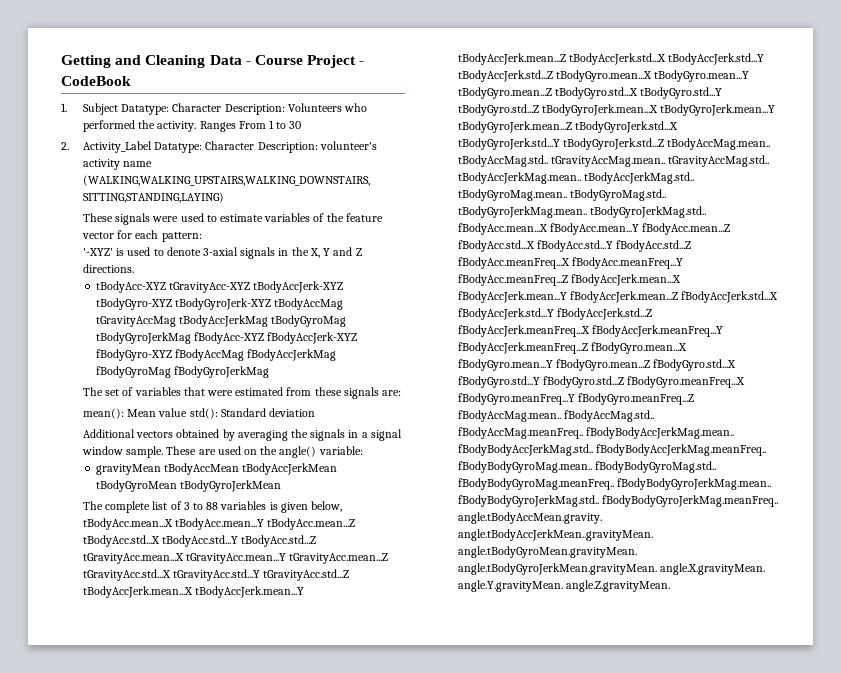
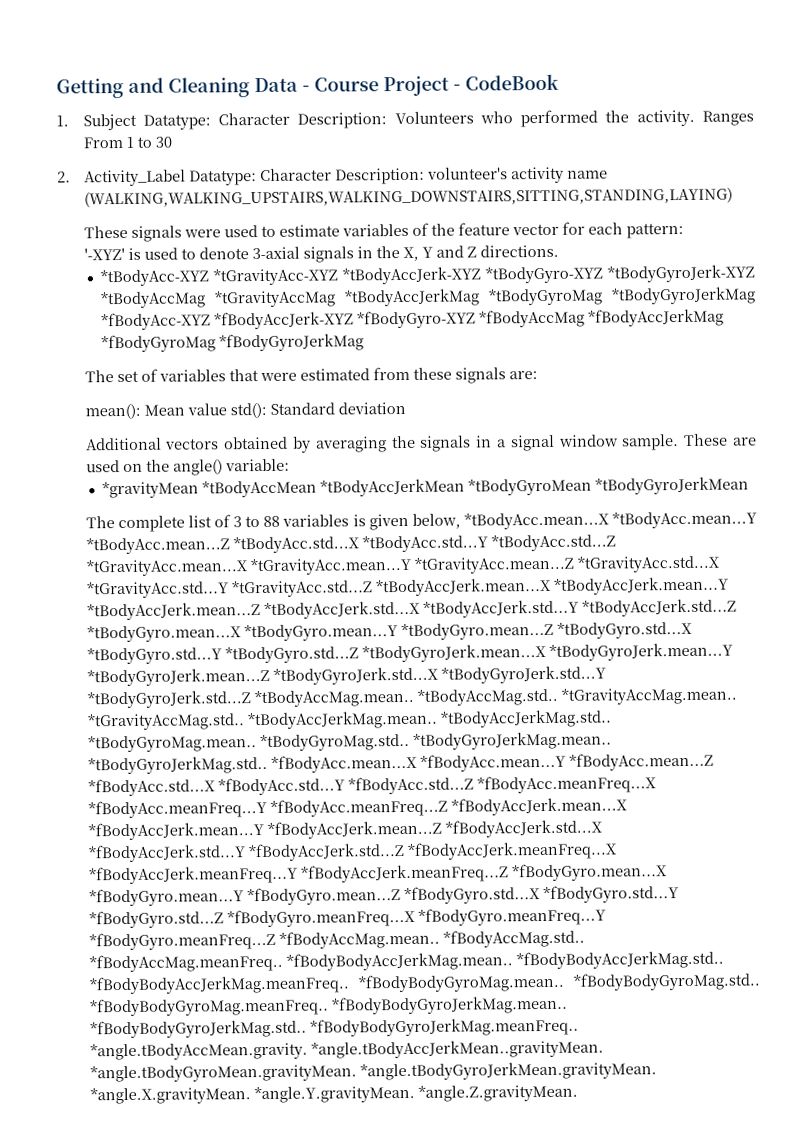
- tBodyAcc-XYZ tGravityAcc-XYZ tBodyAccJerk-XYZ tBodyGyro-XYZ tBodyGyroJerk-XYZ tBodyAccMag tGravityAccMag tBodyAccJerkMag tBodyGyroMag tBodyGyroJerkMag fBodyAcc-XYZ fBodyAccJerk-XYZ fBodyGyro-XYZ fBodyAccMag fBodyAccJerkMag fBodyGyroMag fBodyGyroJerkMag
+ *tBodyAcc-XYZ *tGravityAcc-XYZ *tBodyAccJerk-XYZ *tBodyGyro-XYZ *tBodyGyroJerk-XYZ *tBodyAccMag *tGravityAccMag *tBodyAccJerkMag *tBodyGyroMag *tBodyGyroJerkMag *fBodyAcc-XYZ *fBodyAccJerk-XYZ *fBodyGyro-XYZ *fBodyAccMag *fBodyAccJerkMag *fBodyGyroMag *fBodyGyroJerkMag
- gravityMean tBodyAccMean tBodyAccJerkMean tBodyGyroMean tBodyGyroJerkMean
+ *gravityMean *tBodyAccMean *tBodyAccJerkMean *tBodyGyroMean *tBodyGyroJerkMean
- The complete list of 3 to 88 variables is given below, tBodyAcc.mean...X tBodyAcc.mean...Y tBodyAcc.mean...Z tBodyAcc.std...X tBodyAcc.std...Y tBodyAcc.std...Z tGravityAcc.mean...X tGravityAcc.mean...Y tGravityAcc.mean...Z tGravityAcc.std...X tGravityAcc.std...Y tGravityAcc.std...Z tBodyAccJerk.mean...X tBodyAccJerk.mean...Y tBodyAccJerk.mean...Z tBodyAccJerk.std...X tBodyAccJerk.std...Y tBodyAccJerk.std...Z tBodyGyro.mean...X tBodyGyro.mean...Y tBodyGyro.mean...Z tBodyGyro.std...X tBodyGyro.std...Y tBodyGyro.std...Z tBodyGyroJerk.mean...X tBodyGyroJerk.mean...Y tBodyGyroJerk.mean...Z tBodyGyroJerk.std...X tBodyGyroJerk.std...Y tBodyGyroJerk.std...Z tBodyAccMag.mean.. tBodyAccMag.std.. tGravityAccMag.mean.. tGravityAccMag.std.. tBodyAccJerkMag.mean.. tBodyAccJerkMag.std.. tBodyGyroMag.mean.. tBodyGyroMag.std.. tBodyGyroJerkMag.mean.. tBodyGyroJerkMag.std.. fBodyAcc.mean...X fBodyAcc.mean...Y fBodyAcc.mean...Z fBodyAcc.std...X fBodyAcc.std...Y fBodyAcc.std...Z fBodyAcc.meanFreq...X fBodyAcc.meanFreq...Y fBodyAcc.meanFreq...Z fBodyAccJerk.mean...X fBodyAccJerk.mean...Y fBodyAccJerk.mean...Z fBodyAccJerk.std...X fBodyAccJerk.std...Y fBodyAccJerk.std...Z fBodyAccJerk.meanFreq...X fBodyAccJerk.meanFreq...Y fBodyAccJerk.meanFreq...Z fBodyGyro.mean...X fBodyGyro.mean...Y fBodyGyro.mean...Z fBodyGyro.std...X fBodyGyro.std...Y fBodyGyro.std...Z fBodyGyro.meanFreq...X fBodyGyro.meanFreq...Y fBodyGyro.meanFreq...Z fBodyAccMag.mean.. fBodyAccMag.std.. fBodyAccMag.meanFreq.. fBodyBodyAccJerkMag.mean.. fBodyBodyAccJerkMag.std.. fBodyBodyAccJerkMag.meanFreq.. fBodyBodyGyroMag.mean.. fBodyBodyGyroMag.std.. fBodyBodyGyroMag.meanFreq.. fBodyBodyGyroJerkMag.mean.. fBodyBodyGyroJerkMag.std.. fBodyBodyGyroJerkMag.meanFreq.. angle.tBodyAccMean.gravity. angle.tBodyAccJerkMean..gravityMean. angle.tBodyGyroMean.gravityMean. angle.tBodyGyroJerkMean.gravityMean. angle.X.gravityMean. angle.Y.gravityMean. angle.Z.gravityMean.
+ The complete list of 3 to 88 variables is given below, *tBodyAcc.mean...X *tBodyAcc.mean...Y *tBodyAcc.mean...Z *tBodyAcc.std...X *tBodyAcc.std...Y *tBodyAcc.std...Z *tGravityAcc.mean...X *tGravityAcc.mean...Y *tGravityAcc.mean...Z *tGravityAcc.std...X *tGravityAcc.std...Y *tGravityAcc.std...Z *tBodyAccJerk.mean...X *tBodyAccJerk.mean...Y *tBodyAccJerk.mean...Z *tBodyAccJerk.std...X *tBodyAccJerk.std...Y *tBodyAccJerk.std...Z *tBodyGyro.mean...X *tBodyGyro.mean...Y *tBodyGyro.mean...Z *tBodyGyro.std...X *tBodyGyro.std...Y *tBodyGyro.std...Z *tBodyGyroJerk.mean...X *tBodyGyroJerk.mean...Y *tBodyGyroJerk.mean...Z *tBodyGyroJerk.std...X *tBodyGyroJerk.std...Y *tBodyGyroJerk.std...Z *tBodyAccMag.mean.. *tBodyAccMag.std.. *tGravityAccMag.mean.. *tGravityAccMag.std.. *tBodyAccJerkMag.mean.. *tBodyAccJerkMag.std.. *tBodyGyroMag.mean.. *tBodyGyroMag.std.. *tBodyGyroJerkMag.mean.. *tBodyGyroJerkMag.std.. *fBodyAcc.mean...X *fBodyAcc.mean...Y *fBodyAcc.mean...Z *fBodyAcc.std...X *fBodyAcc.std...Y *fBodyAcc.std...Z *fBodyAcc.meanFreq...X *fBodyAcc.meanFreq...Y *fBodyAcc.meanFreq...Z *fBodyAccJerk.mean...X *fBodyAccJerk.mean...Y *fBodyAccJerk.mean...Z *fBodyAccJerk.std...X *fBodyAccJerk.std...Y *fBodyAccJerk.std...Z *fBodyAccJerk.meanFreq...X *fBodyAccJerk.meanFreq...Y *fBodyAccJerk.meanFreq...Z *fBodyGyro.mean...X *fBodyGyro.mean...Y *fBodyGyro.mean...Z *fBodyGyro.std...X *fBodyGyro.std...Y *fBodyGyro.std...Z *fBodyGyro.meanFreq...X *fBodyGyro.meanFreq...Y *fBodyGyro.meanFreq...Z *fBodyAccMag.mean.. *fBodyAccMag.std.. *fBodyAccMag.meanFreq.. *fBodyBodyAccJerkMag.mean.. *fBodyBodyAccJerkMag.std.. *fBodyBodyAccJerkMag.meanFreq.. *fBodyBodyGyroMag.mean.. *fBodyBodyGyroMag.std.. *fBodyBodyGyroMag.meanFreq.. *fBodyBodyGyroJerkMag.mean.. *fBodyBodyGyroJerkMag.std.. *fBodyBodyGyroJerkMag.meanFreq.. *angle.tBodyAccMean.gravity. *angle.tBodyAccJerkMean..gravityMean. *angle.tBodyGyroMean.gravityMean. *angle.tBodyGyroJerkMean.gravityMean. *angle.X.gravityMean. *angle.Y.gravityMean. *angle.Z.gravityMean.

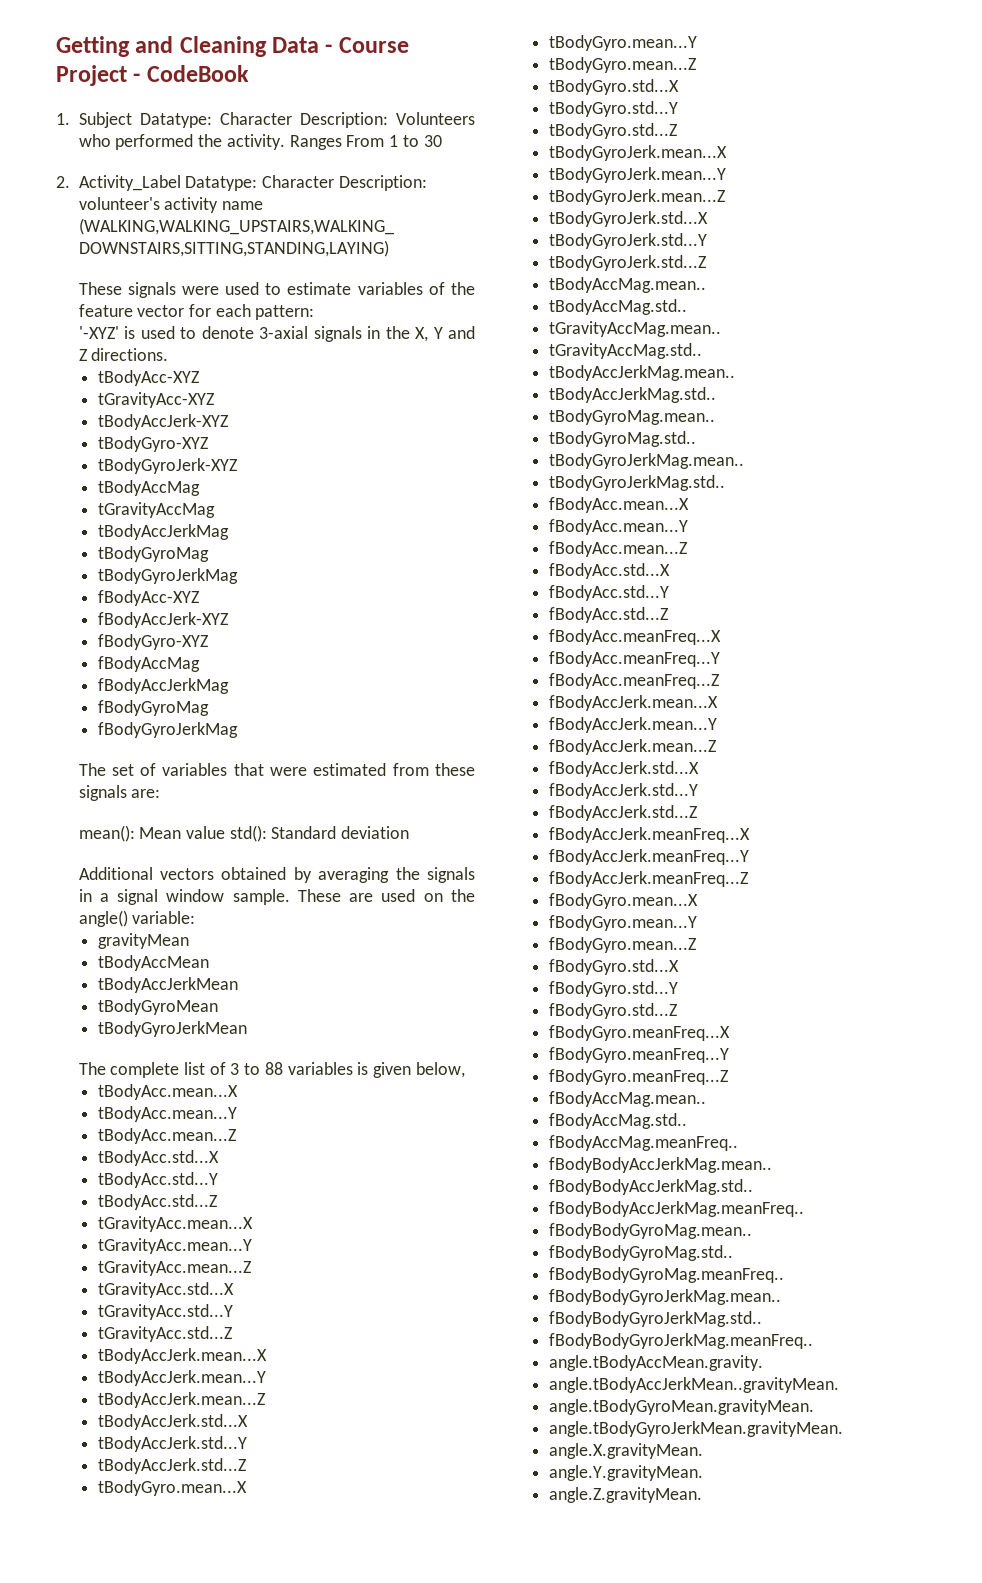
- *tBodyAcc-XYZ *tGravityAcc-XYZ *tBodyAccJerk-XYZ *tBodyGyro-XYZ *tBodyGyroJerk-XYZ *tBodyAccMag *tGravityAccMag *tBodyAccJerkMag *tBodyGyroMag *tBodyGyroJerkMag *fBodyAcc-XYZ *fBodyAccJerk-XYZ *fBodyGyro-XYZ *fBodyAccMag *fBodyAccJerkMag *fBodyGyroMag *fBodyGyroJerkMag
+ tBodyAcc-XYZ
+ tGravityAcc-XYZ
+ tBodyAccJerk-XYZ
+ tBodyGyro-XYZ
+ tBodyGyroJerk-XYZ
+ tBodyAccMag
+ tGravityAccMag
+ tBodyAccJerkMag
+ tBodyGyroMag
+ tBodyGyroJerkMag
+ fBodyAcc-XYZ
+ fBodyAccJerk-XYZ
+ fBodyGyro-XYZ
+ fBodyAccMag
+ fBodyAccJerkMag
+ fBodyGyroMag
+ fBodyGyroJerkMag
- *gravityMean *tBodyAccMean *tBodyAccJerkMean *tBodyGyroMean *tBodyGyroJerkMean
+ gravityMean
+ tBodyAccMean
+ tBodyAccJerkMean
+ tBodyGyroMean
+ tBodyGyroJerkMean
- The complete list of 3 to 88 variables is given below, *tBodyAcc.mean...X *tBodyAcc.mean...Y *tBodyAcc.mean...Z *tBodyAcc.std...X *tBodyAcc.std...Y *tBodyAcc.std...Z *tGravityAcc.mean...X *tGravityAcc.mean...Y *tGravityAcc.mean...Z *tGravityAcc.std...X *tGravityAcc.std...Y *tGravityAcc.std...Z *tBodyAccJerk.mean...X *tBodyAccJerk.mean...Y *tBodyAccJerk.mean...Z *tBodyAccJerk.std...X *tBodyAccJerk.std...Y *tBodyAccJerk.std...Z *tBodyGyro.mean...X *tBodyGyro.mean...Y *tBodyGyro.mean...Z *tBodyGyro.std...X *tBodyGyro.std...Y *tBodyGyro.std...Z *tBodyGyroJerk.mean...X *tBodyGyroJerk.mean...Y *tBodyGyroJerk.mean...Z *tBodyGyroJerk.std...X *tBodyGyroJerk.std...Y *tBodyGyroJerk.std...Z *tBodyAccMag.mean.. *tBodyAccMag.std.. *tGravityAccMag.mean.. *tGravityAccMag.std.. *tBodyAccJerkMag.mean.. *tBodyAccJerkMag.std.. *tBodyGyroMag.mean.. *tBodyGyroMag.std.. *tBodyGyroJerkMag.mean.. *tBodyGyroJerkMag.std.. *fBodyAcc.mean...X *fBodyAcc.mean...Y *fBodyAcc.mean...Z *fBodyAcc.std...X *fBodyAcc.std...Y *fBodyAcc.std...Z *fBodyAcc.meanFreq...X *fBodyAcc.meanFreq...Y *fBodyAcc.meanFreq...Z *fBodyAccJerk.mean...X *fBodyAccJerk.mean...Y *fBodyAccJerk.mean...Z *fBodyAccJerk.std...X *fBodyAccJerk.std...Y *fBodyAccJerk.std...Z *fBodyAccJerk.meanFreq...X *fBodyAccJerk.meanFreq...Y *fBodyAccJerk.meanFreq...Z *fBodyGyro.mean...X *fBodyGyro.mean...Y *fBodyGyro.mean...Z *fBodyGyro.std...X *fBodyGyro.std...Y *fBodyGyro.std...Z *fBodyGyro.meanFreq...X *fBodyGyro.meanFreq...Y *fBodyGyro.meanFreq...Z *fBodyAccMag.mean.. *fBodyAccMag.std.. *fBodyAccMag.meanFreq.. *fBodyBodyAccJerkMag.mean.. *fBodyBodyAccJerkMag.std.. *fBodyBodyAccJerkMag.meanFreq.. *fBodyBodyGyroMag.mean.. *fBodyBodyGyroMag.std.. *fBodyBodyGyroMag.meanFreq.. *fBodyBodyGyroJerkMag.mean.. *fBodyBodyGyroJerkMag.std.. *fBodyBodyGyroJerkMag.meanFreq.. *angle.tBodyAccMean.gravity. *angle.tBodyAccJerkMean..gravityMean. *angle.tBodyGyroMean.gravityMean. *angle.tBodyGyroJerkMean.gravityMean. *angle.X.gravityMean. *angle.Y.gravityMean. *angle.Z.gravityMean.
+ The complete list of 3 to 88 variables is given below,
+ tBodyAcc.mean...X
+ tBodyAcc.mean...Y
+ tBodyAcc.mean...Z
+ tBodyAcc.std...X
+ tBodyAcc.std...Y
+ tBodyAcc.std...Z
+ tGravityAcc.mean...X
+ tGravityAcc.mean...Y
+ tGravityAcc.mean...Z
+ tGravityAcc.std...X
+ tGravityAcc.std...Y
+ tGravityAcc.std...Z
+ tBodyAccJerk.mean...X
+ tBodyAccJerk.mean...Y
+ tBodyAccJerk.mean...Z
+ tBodyAccJerk.std...X
+ tBodyAccJerk.std...Y
+ tBodyAccJerk.std...Z
+ tBodyGyro.mean...X
+ tBodyGyro.mean...Y
+ tBodyGyro.mean...Z
+ tBodyGyro.std...X
+ tBodyGyro.std...Y
+ tBodyGyro.std...Z
+ tBodyGyroJerk.mean...X
+ tBodyGyroJerk.mean...Y
+ tBodyGyroJerk.mean...Z
+ tBodyGyroJerk.std...X
+ tBodyGyroJerk.std...Y
+ tBodyGyroJerk.std...Z
+ tBodyAccMag.mean..
+ tBodyAccMag.std..
+ tGravityAccMag.mean..
+ tGravityAccMag.std..
+ tBodyAccJerkMag.mean..
+ tBodyAccJerkMag.std..
+ tBodyGyroMag.mean..
+ tBodyGyroMag.std..
+ tBodyGyroJerkMag.mean..
+ tBodyGyroJerkMag.std..
+ fBodyAcc.mean...X
+ fBodyAcc.mean...Y
+ fBodyAcc.mean...Z
+ fBodyAcc.std...X
+ fBodyAcc.std...Y
+ fBodyAcc.std...Z
+ fBodyAcc.meanFreq...X
+ fBodyAcc.meanFreq...Y
+ fBodyAcc.meanFreq...Z
+ fBodyAccJerk.mean...X
+ fBodyAccJerk.mean...Y
+ fBodyAccJerk.mean...Z
+ fBodyAccJerk.std...X
+ fBodyAccJerk.std...Y
+ fBodyAccJerk.std...Z
+ fBodyAccJerk.meanFreq...X
+ fBodyAccJerk.meanFreq...Y
+ fBodyAccJerk.meanFreq...Z
+ fBodyGyro.mean...X
+ fBodyGyro.mean...Y
+ fBodyGyro.mean...Z
+ fBodyGyro.std...X
+ fBodyGyro.std...Y
+ fBodyGyro.std...Z
+ fBodyGyro.meanFreq...X
+ fBodyGyro.meanFreq...Y
+ fBodyGyro.meanFreq...Z
+ fBodyAccMag.mean..
+ fBodyAccMag.std..
+ fBodyAccMag.meanFreq..
+ fBodyBodyAccJerkMag.mean..
+ fBodyBodyAccJerkMag.std..
+ fBodyBodyAccJerkMag.meanFreq..
+ fBodyBodyGyroMag.mean..
+ fBodyBodyGyroMag.std..
+ fBodyBodyGyroMag.meanFreq..
+ fBodyBodyGyroJerkMag.mean..
+ fBodyBodyGyroJerkMag.std..
+ fBodyBodyGyroJerkMag.meanFreq..
+ angle.tBodyAccMean.gravity.
+ angle.tBodyAccJerkMean..gravityMean.
+ angle.tBodyGyroMean.gravityMean.
+ angle.tBodyGyroJerkMean.gravityMean.
+ angle.X.gravityMean.
+ angle.Y.gravityMean.
+ angle.Z.gravityMean.

